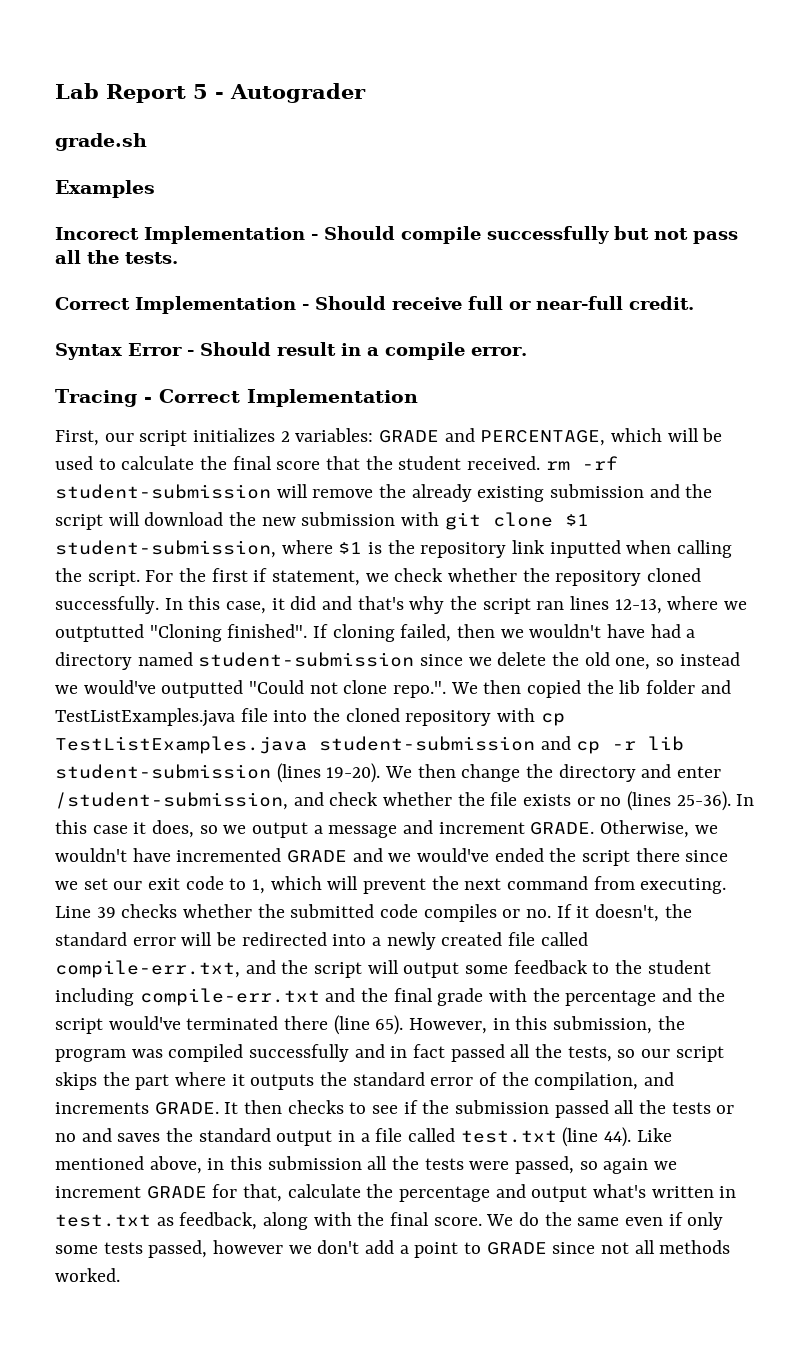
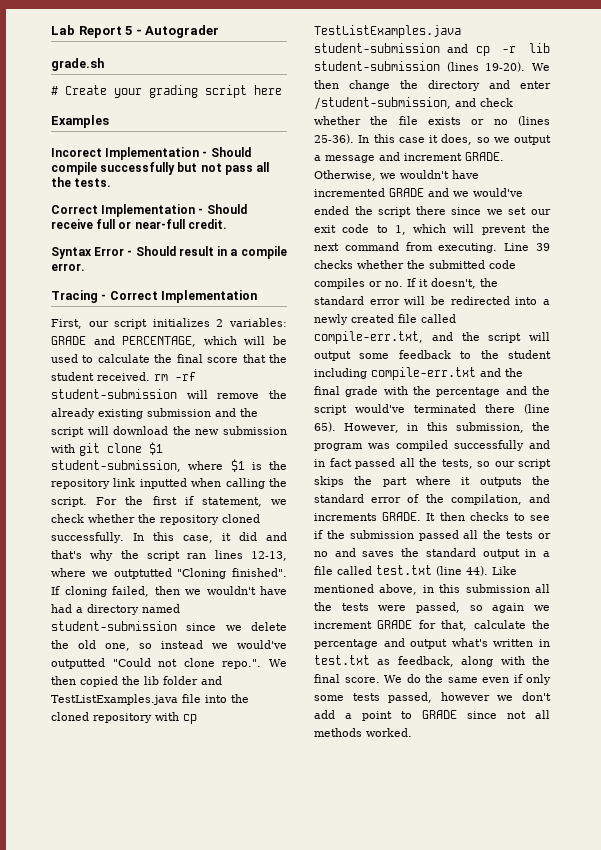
+ # Create your grading script here

